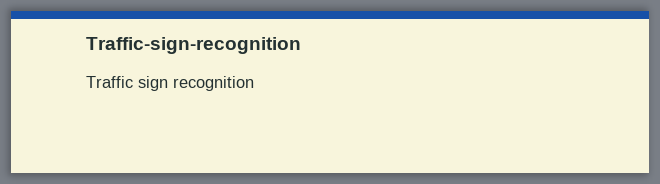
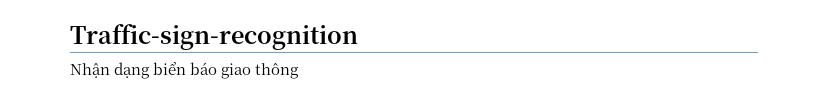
- Traffic sign recognition
+ Nhận dạng biển báo giao thông

